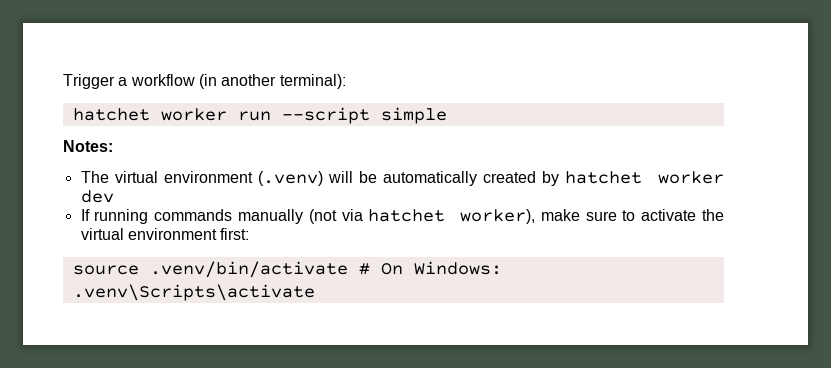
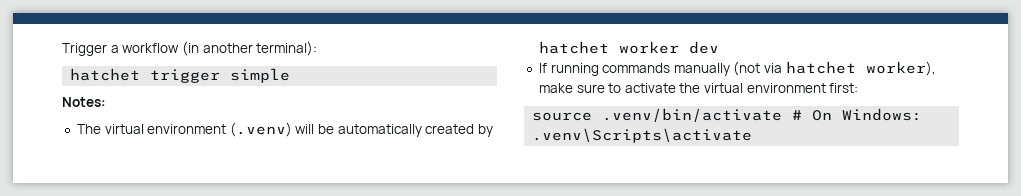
- hatchet worker run --script simple
+ hatchet trigger simple

